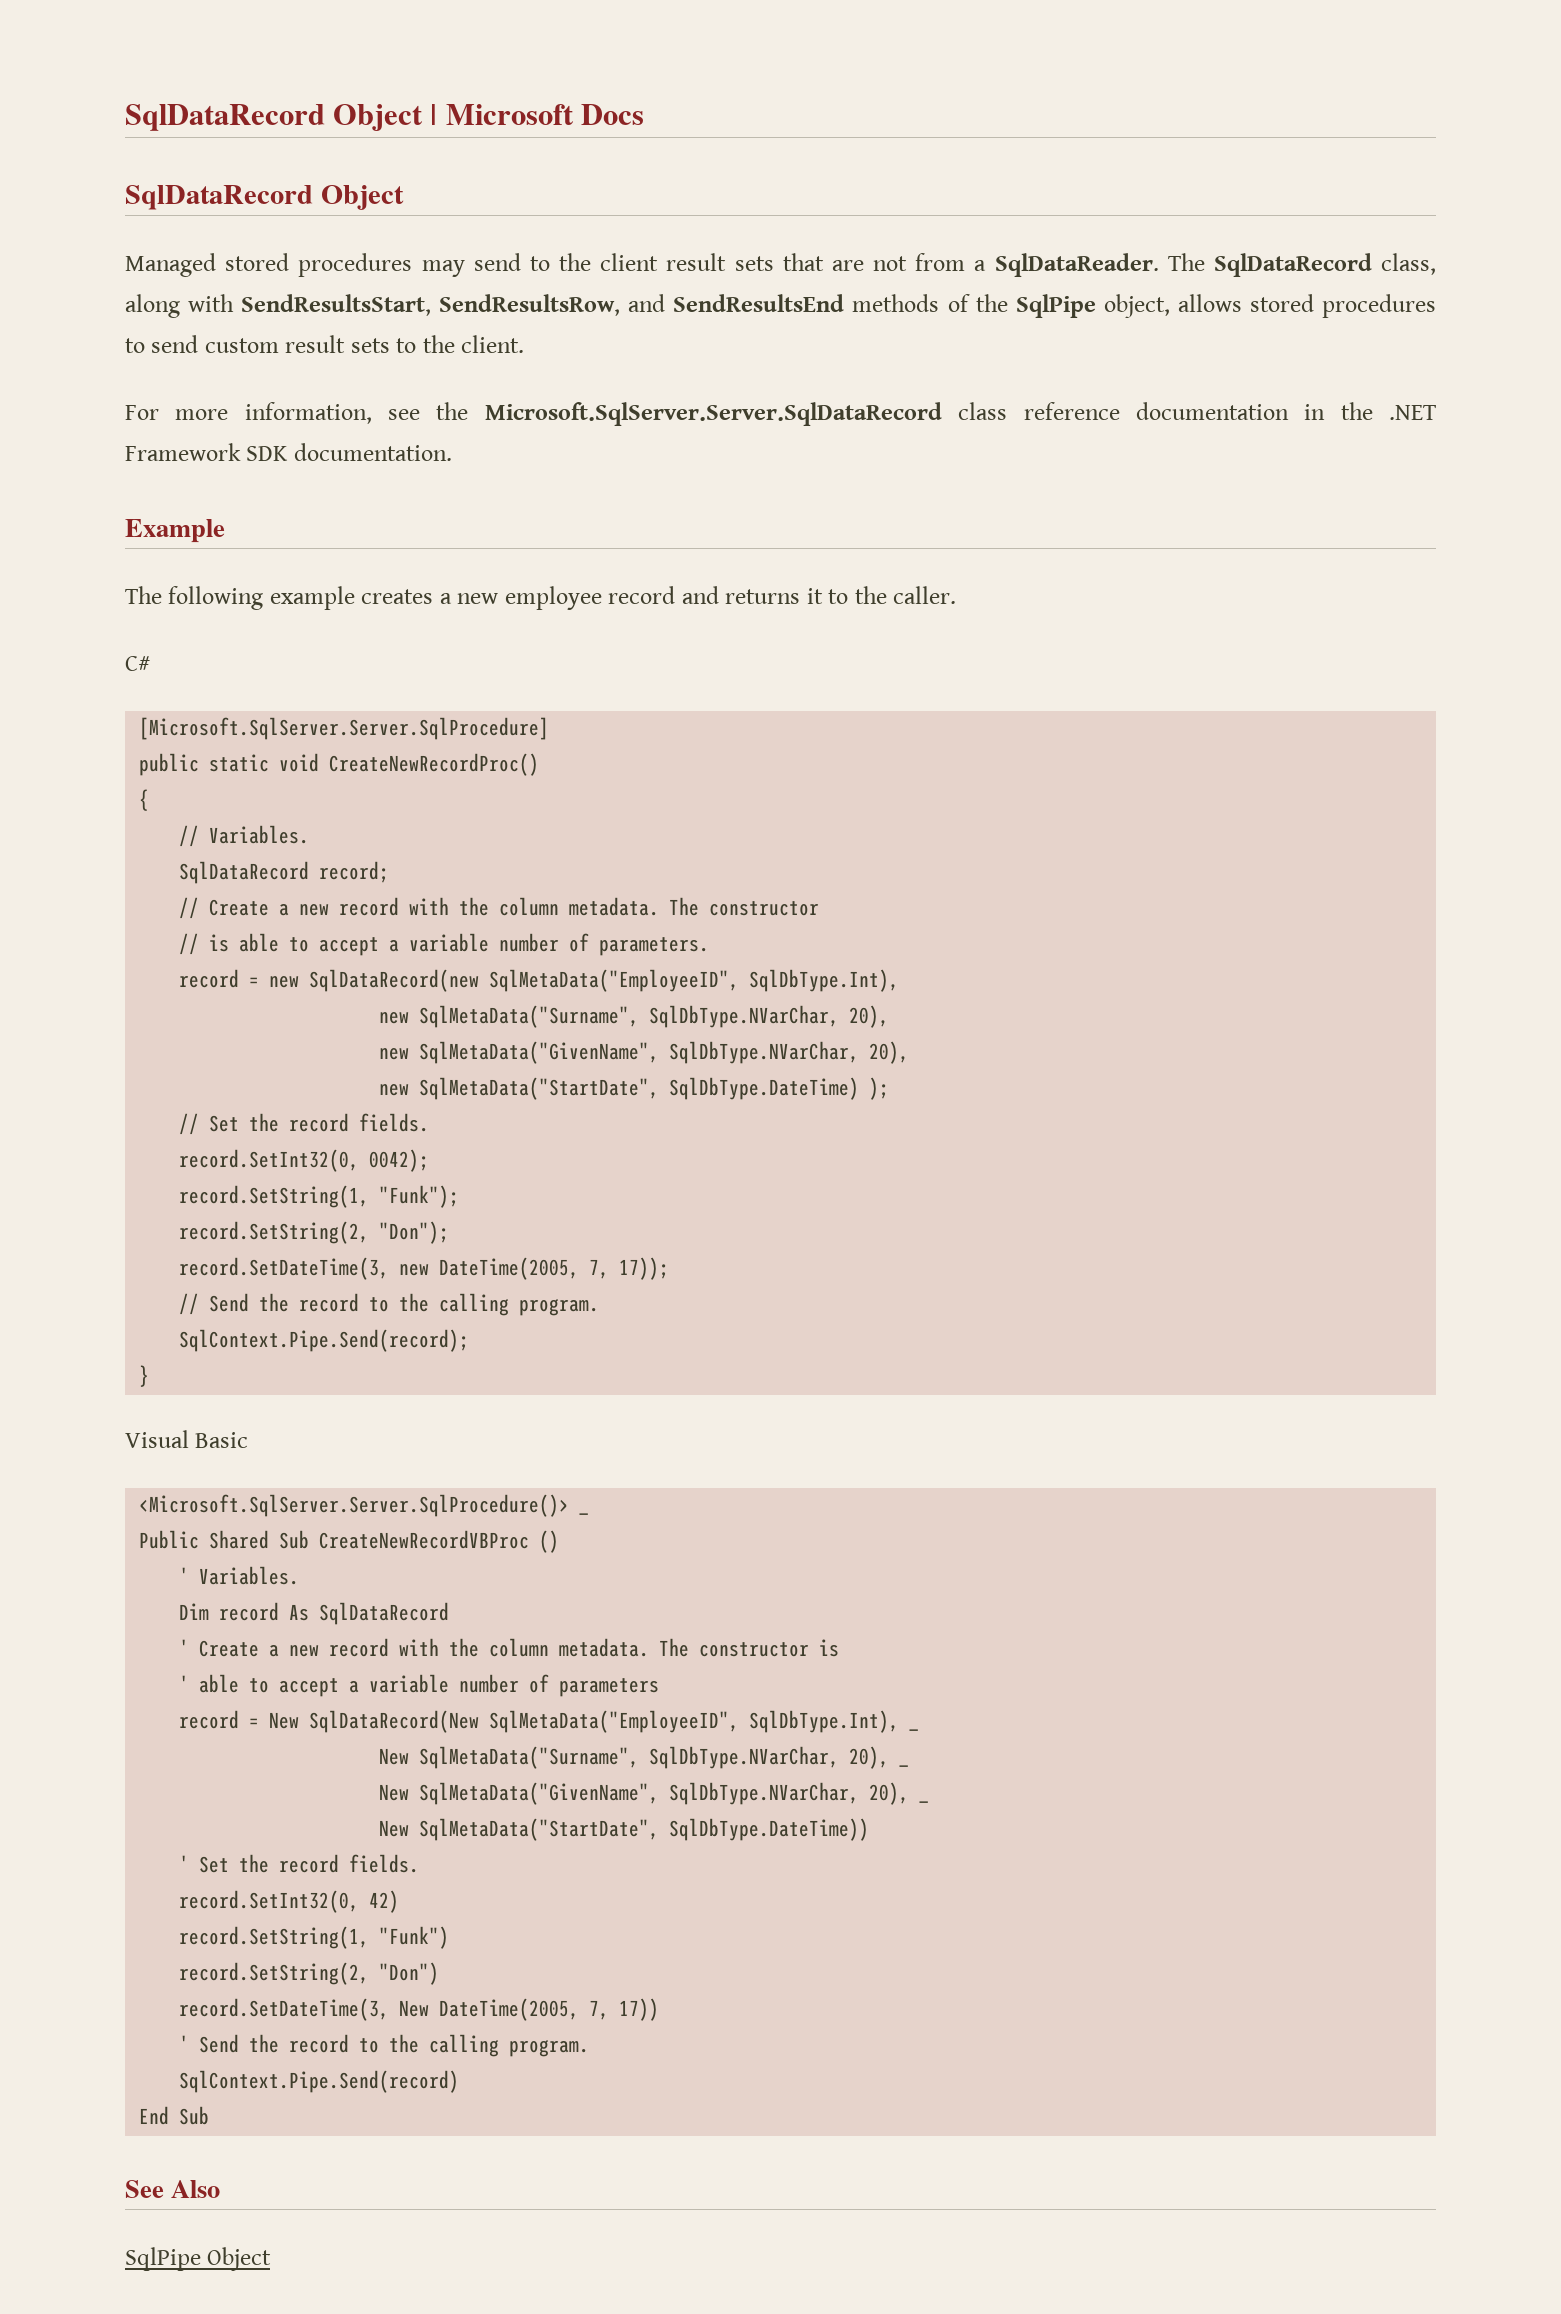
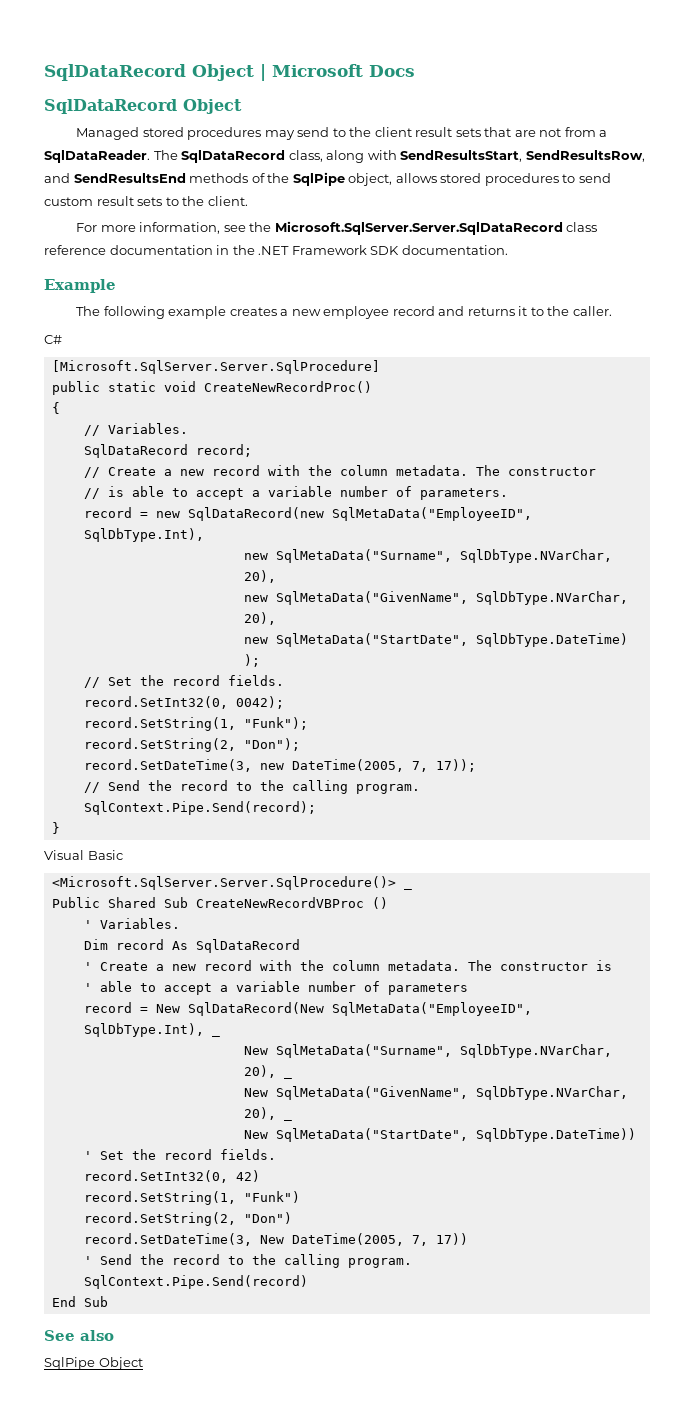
- See Also
+ See also

